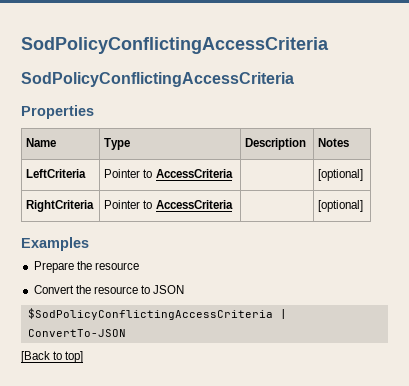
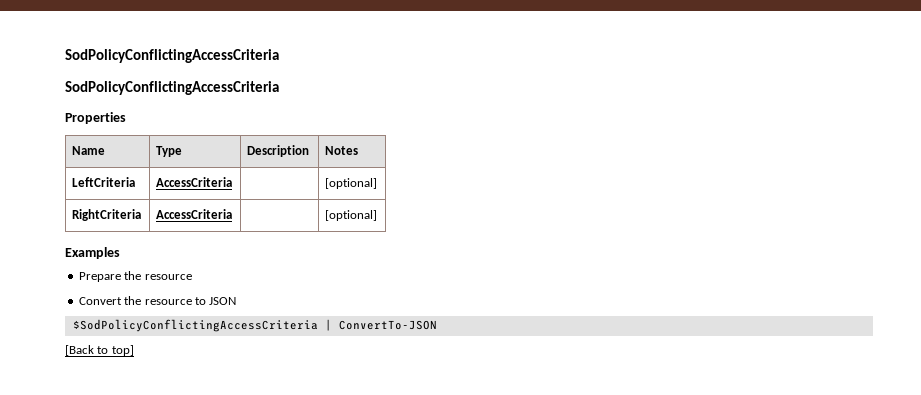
- LeftCriteria | Pointer to AccessCriteria | | [optional]
+ LeftCriteria | AccessCriteria | | [optional]
- RightCriteria | Pointer to AccessCriteria | | [optional]
+ RightCriteria | AccessCriteria | | [optional]

